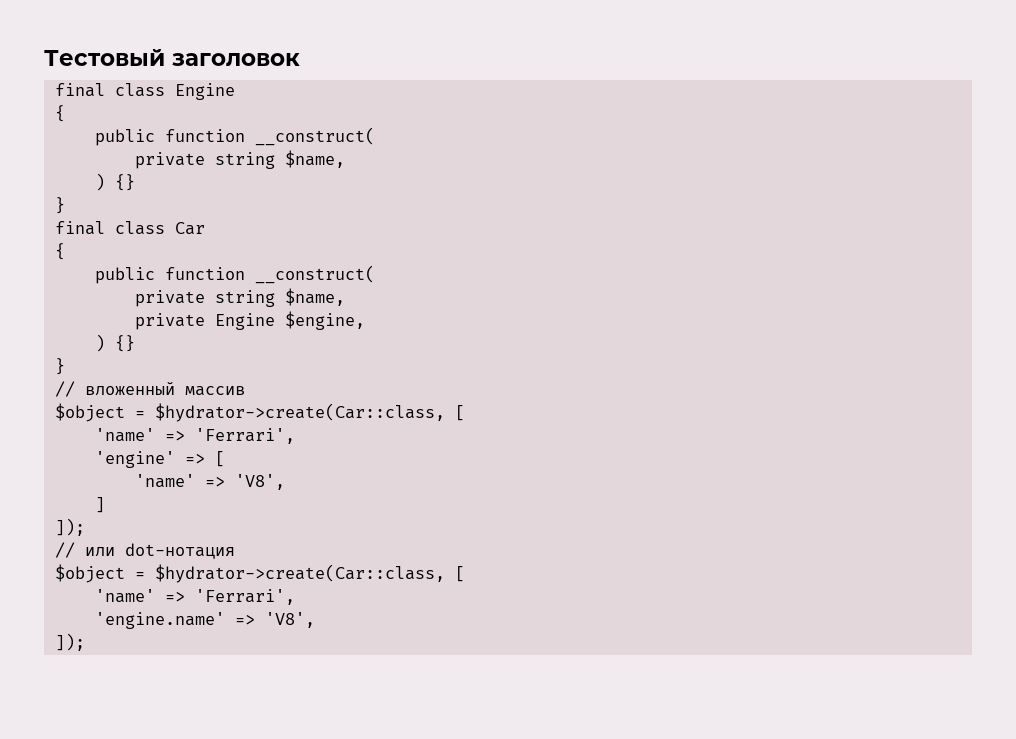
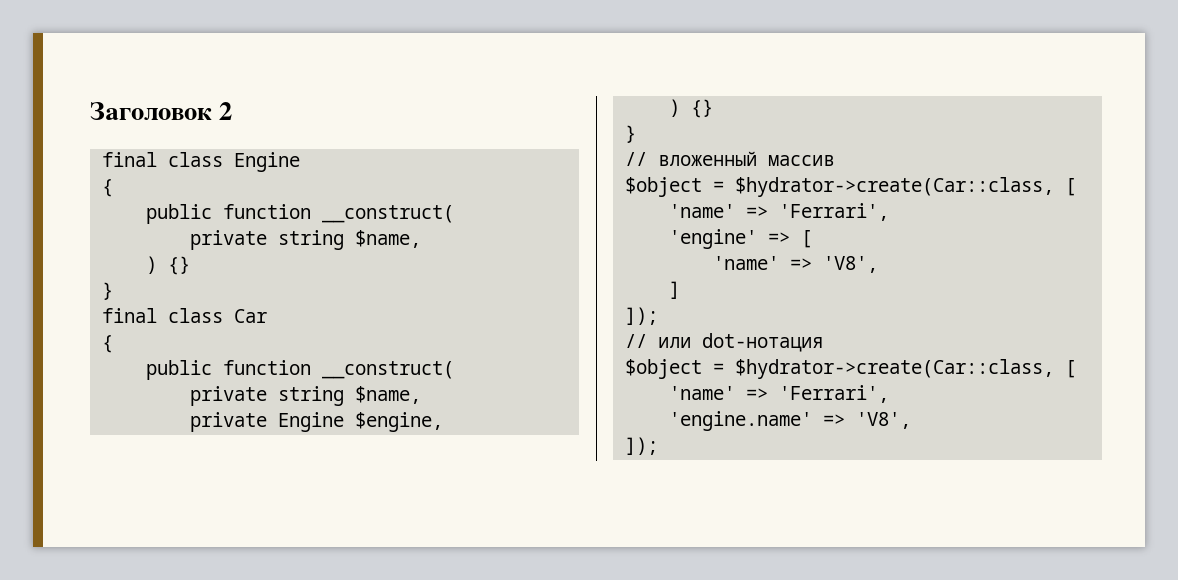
- Тестовый заголовок
+ Заголовок 2

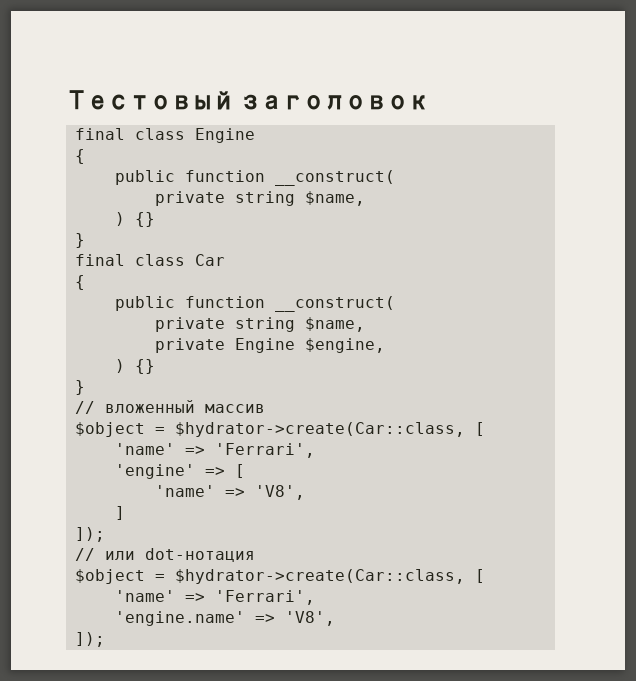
- Заголовок 2
+ Тестовый заголовок

